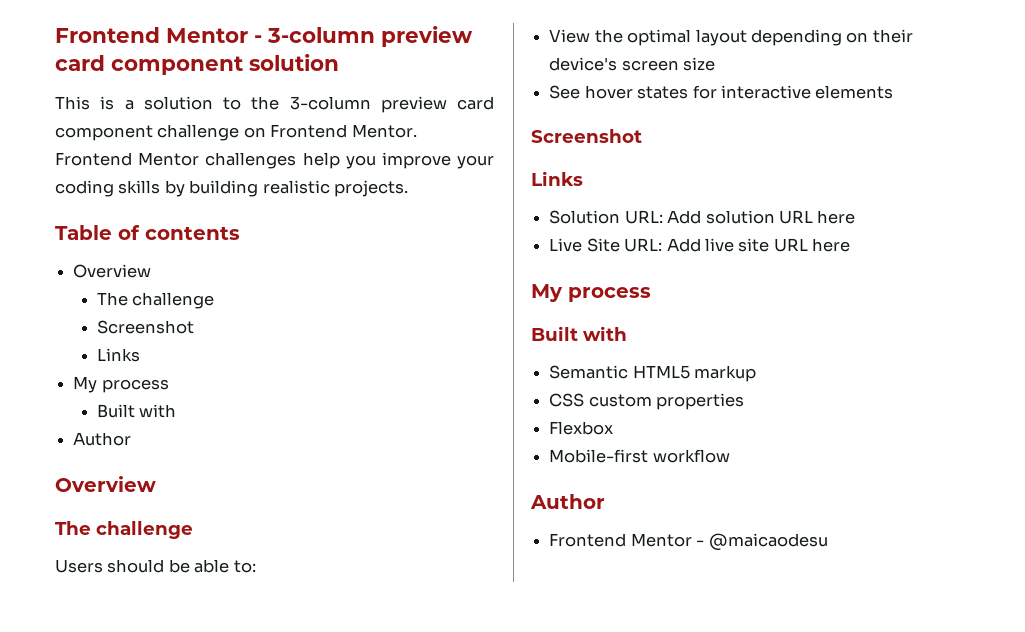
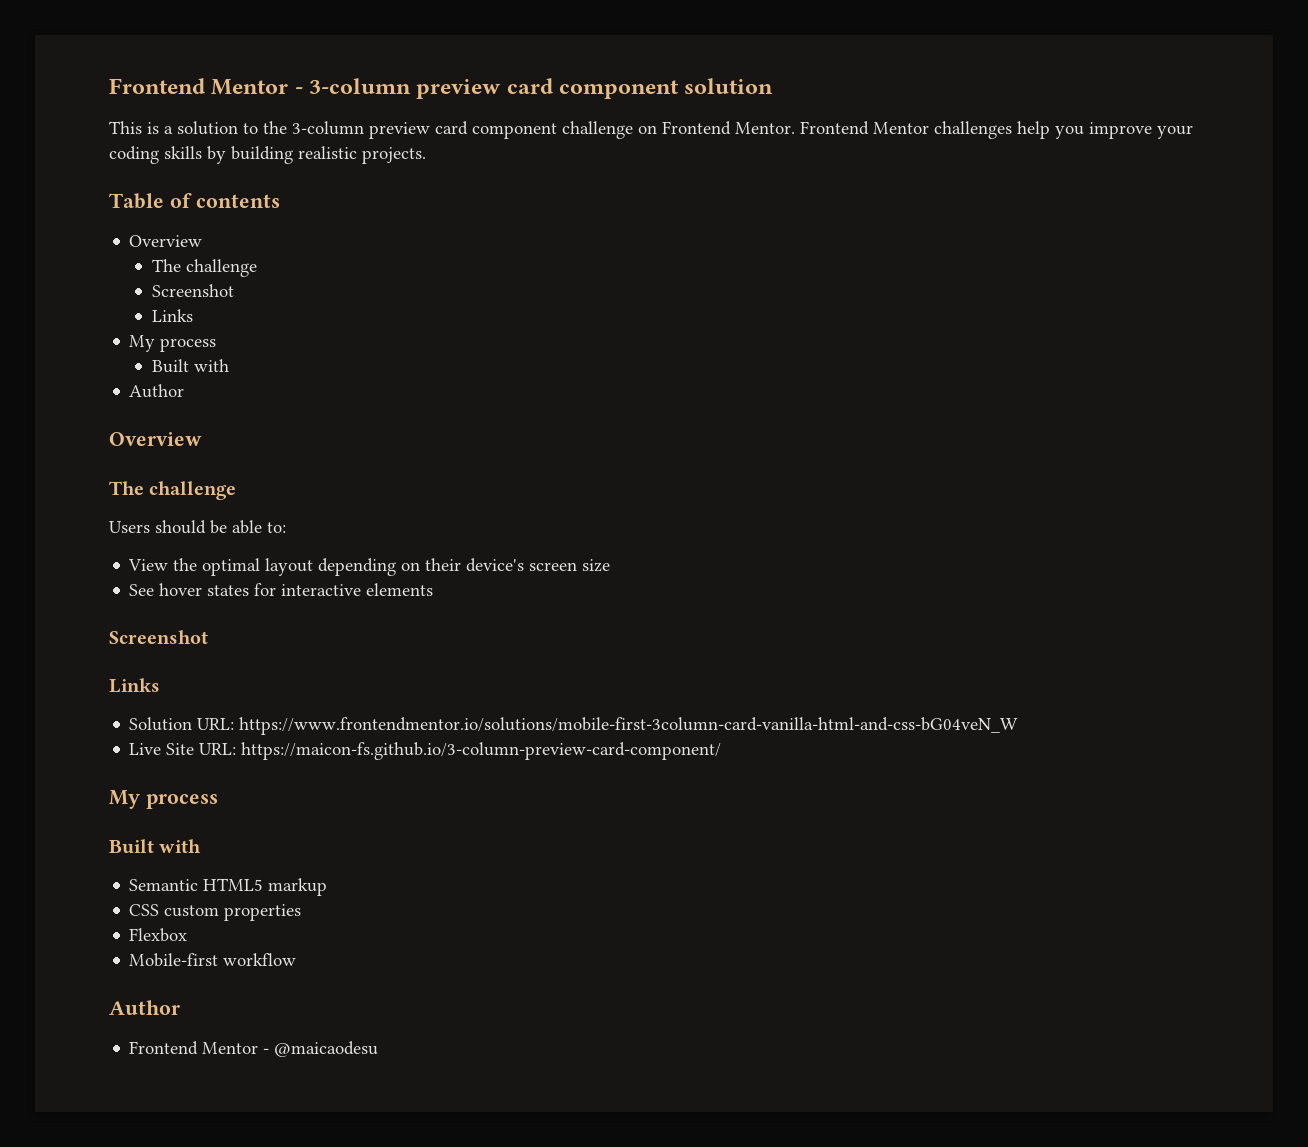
- Solution URL: Add solution URL here
+ Solution URL: https://www.frontendmentor.io/solutions/mobile-first-3column-card-vanilla-html-and-css-bG04veN_W
- Live Site URL: Add live site URL here
+ Live Site URL: https://maicon-fs.github.io/3-column-preview-card-component/

